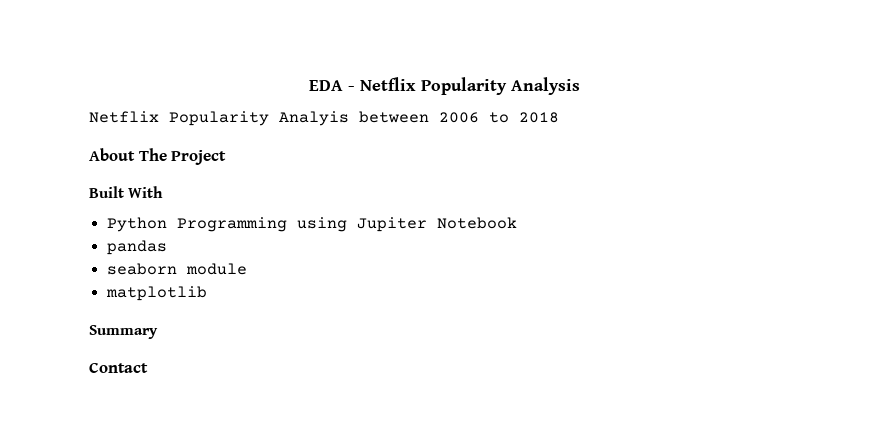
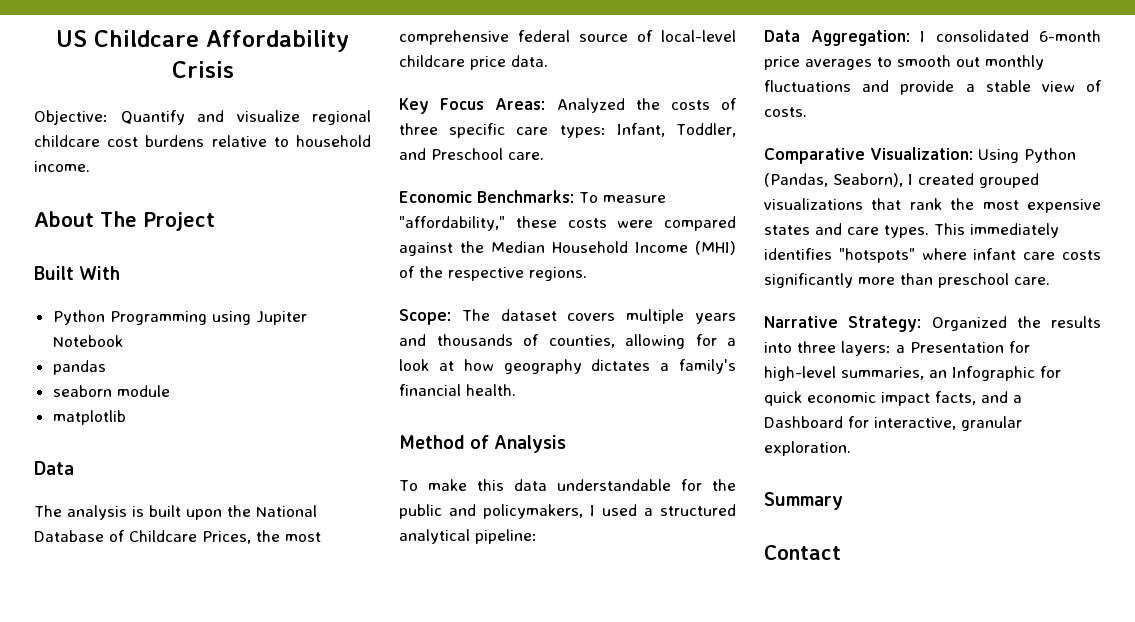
- EDA - Netflix Popularity Analysis
- Netflix Popularity Analyis between 2006 to 2018
+ US Childcare Affordability Crisis
+ Objective: Quantify and visualize regional childcare cost burdens relative to household income.
  matplotlib
+ Data
+ The analysis is built upon the National Database of Childcare Prices, the most comprehensive federal source of local-level childcare price data.
+ Key Focus Areas: Analyzed the costs of three specific care types: Infant, Toddler, and Preschool care.
+ Economic Benchmarks: To measure "affordability," these costs were compared against the Median Household Income (MHI) of the respective regions.
+ Scope: The dataset covers multiple years and thousands of counties, allowing for a look at how geography dictates a family's financial health.
+ Method of Analysis
+ To make this data understandable for the public and policymakers, I used a structured analytical pipeline:
+ Data Aggregation: I consolidated 6-month price averages to smooth out monthly fluctuations and provide a stable view of costs.
+ Comparative Visualization: Using Python (Pandas, Seaborn), I created grouped visualizations that rank the most expensive states and care types. This immediately identifies "hotspots" where infant care costs significantly more than preschool care.
+ Narrative Strategy: Organized the results into three layers: a Presentation for high-level summaries, an Infographic for quick economic impact facts, and a Dashboard for interactive, granular exploration.

